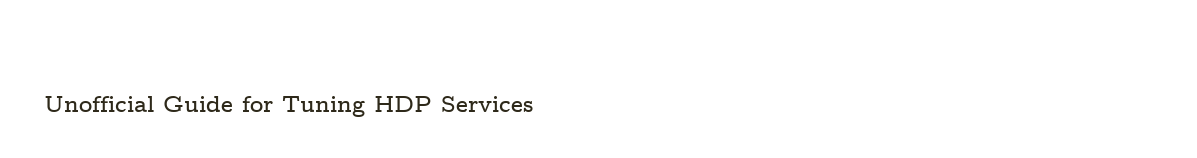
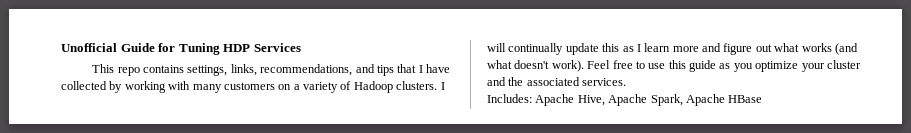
+ This repo contains settings, links, recommendations, and tips that I have collected by working with many customers on a variety of Hadoop clusters. I will continually update this as I learn more and figure out what works (and what doesn't work). Feel free to use this guide as you optimize your cluster and the associated services.
+ Includes: Apache Hive, Apache Spark, Apache HBase

